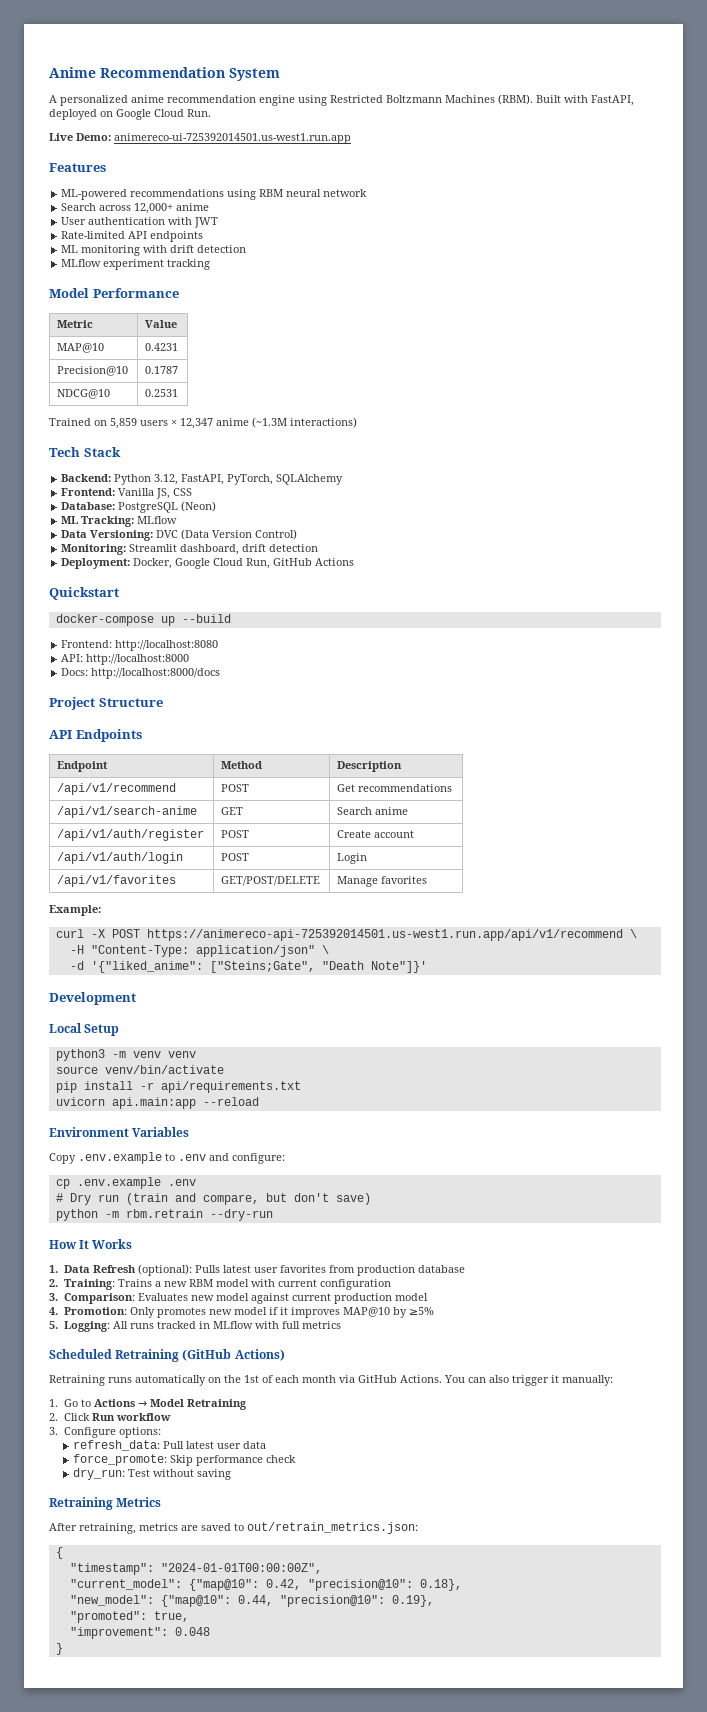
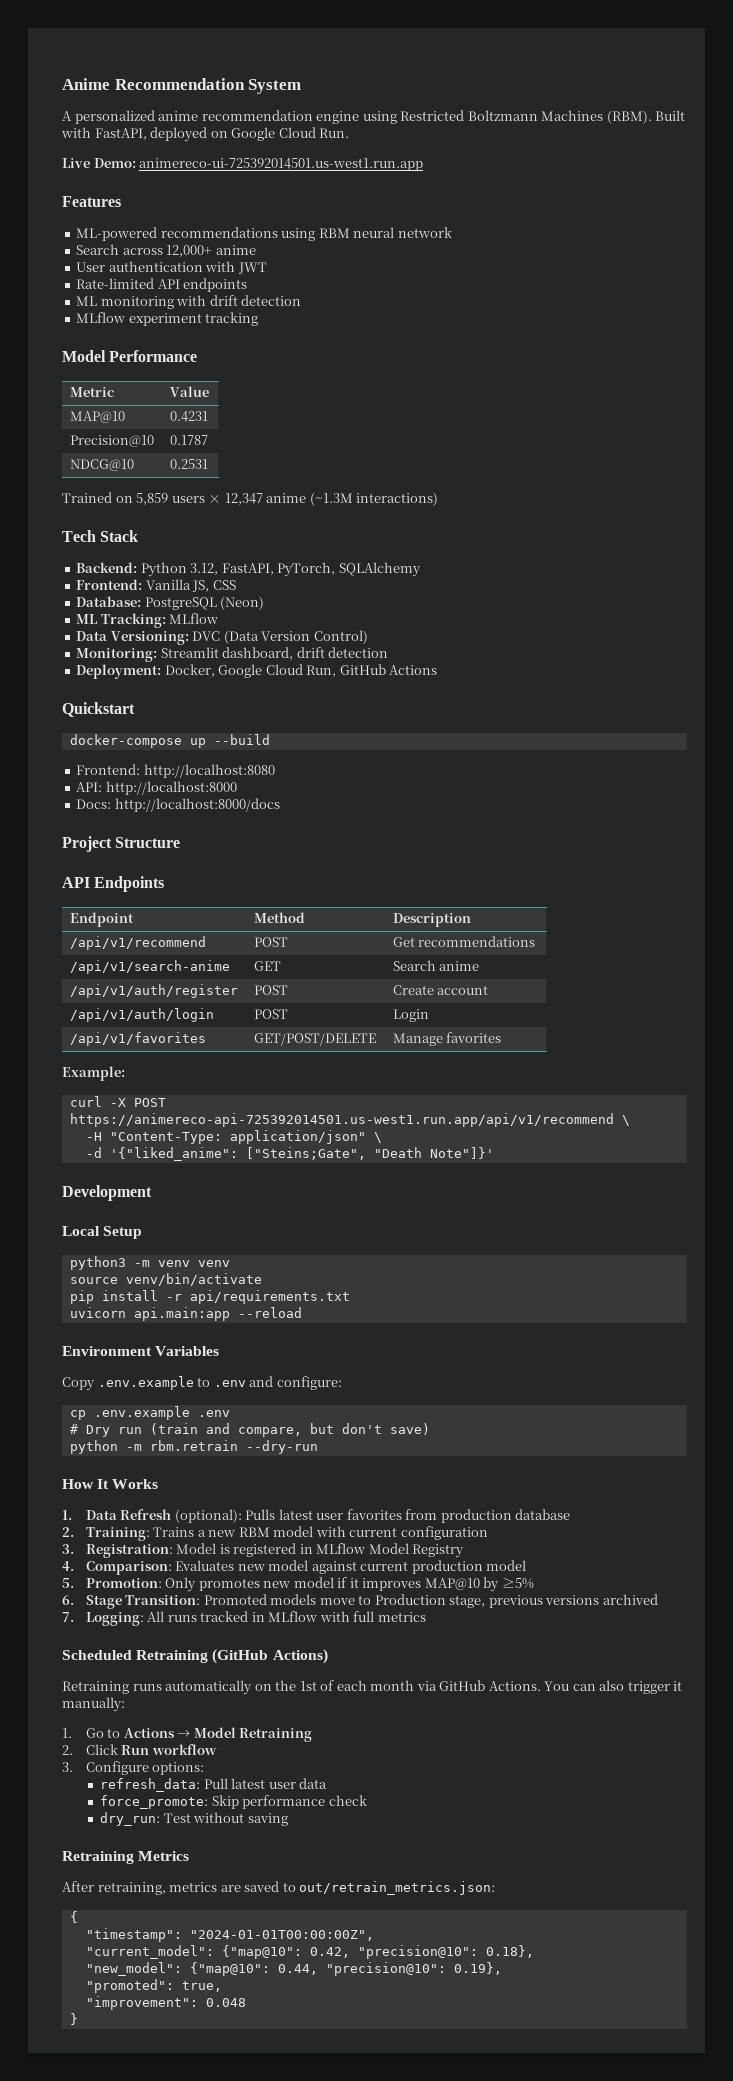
- 3. Comparison: Evaluates new model against current production model
+ 3. Registration: Model is registered in MLflow Model Registry
+ 4. Comparison: Evaluates new model against current production model
- 4. Promotion: Only promotes new model if it improves MAP@10 by ≥5%
+ 5. Promotion: Only promotes new model if it improves MAP@10 by ≥5%
- 5. Logging: All runs tracked in MLflow with full metrics
+ 6. Stage Transition: Promoted models move to Production stage, previous versions archived
+ 7. Logging: All runs tracked in MLflow with full metrics

